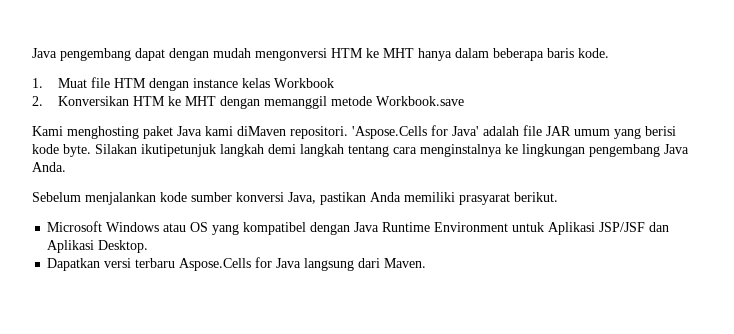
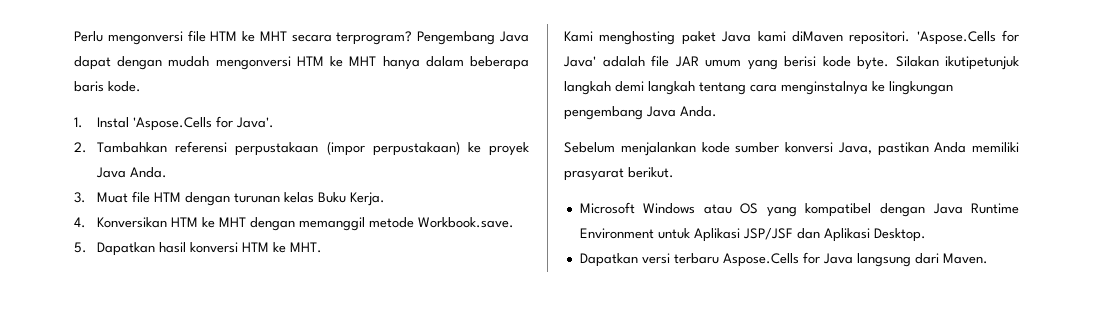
- Java pengembang dapat dengan mudah mengonversi HTM ke MHT hanya dalam beberapa baris kode.
+ Perlu mengonversi file HTM ke MHT secara terprogram? Pengembang Java dapat dengan mudah mengonversi HTM ke MHT hanya dalam beberapa baris kode.
- 1. Muat file HTM dengan instance kelas Workbook
- 2. Konversikan HTM ke MHT dengan memanggil metode Workbook.save
+ 1. Instal 'Aspose.Cells for Java'.
+ 2. Tambahkan referensi perpustakaan (impor perpustakaan) ke proyek Java Anda.
+ 3. Muat file HTM dengan turunan kelas Buku Kerja.
+ 4. Konversikan HTM ke MHT dengan memanggil metode Workbook.save.
+ 5. Dapatkan hasil konversi HTM ke MHT.

